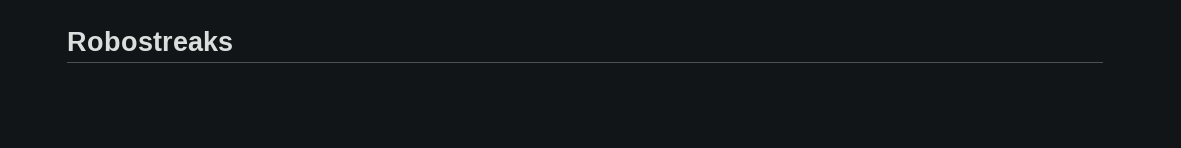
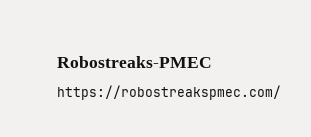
- Robostreaks
+ Robostreaks-PMEC
+ https://robostreakspmec.com/

